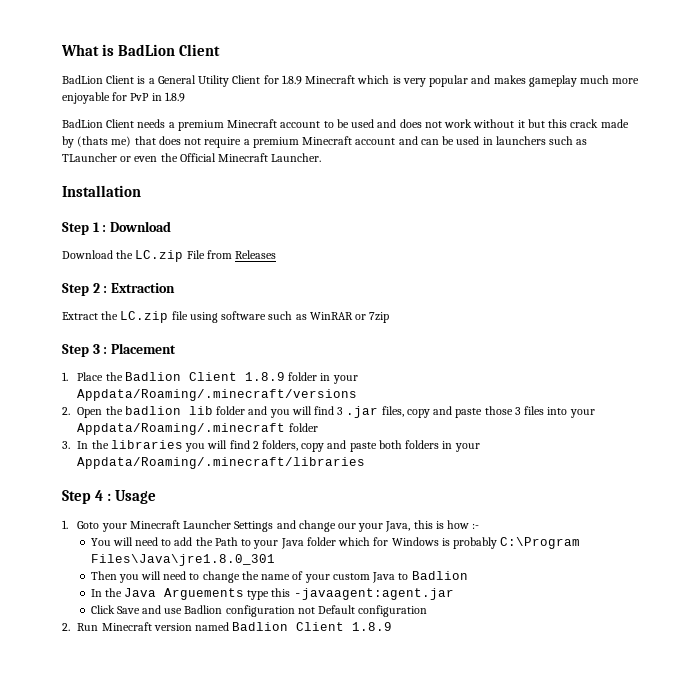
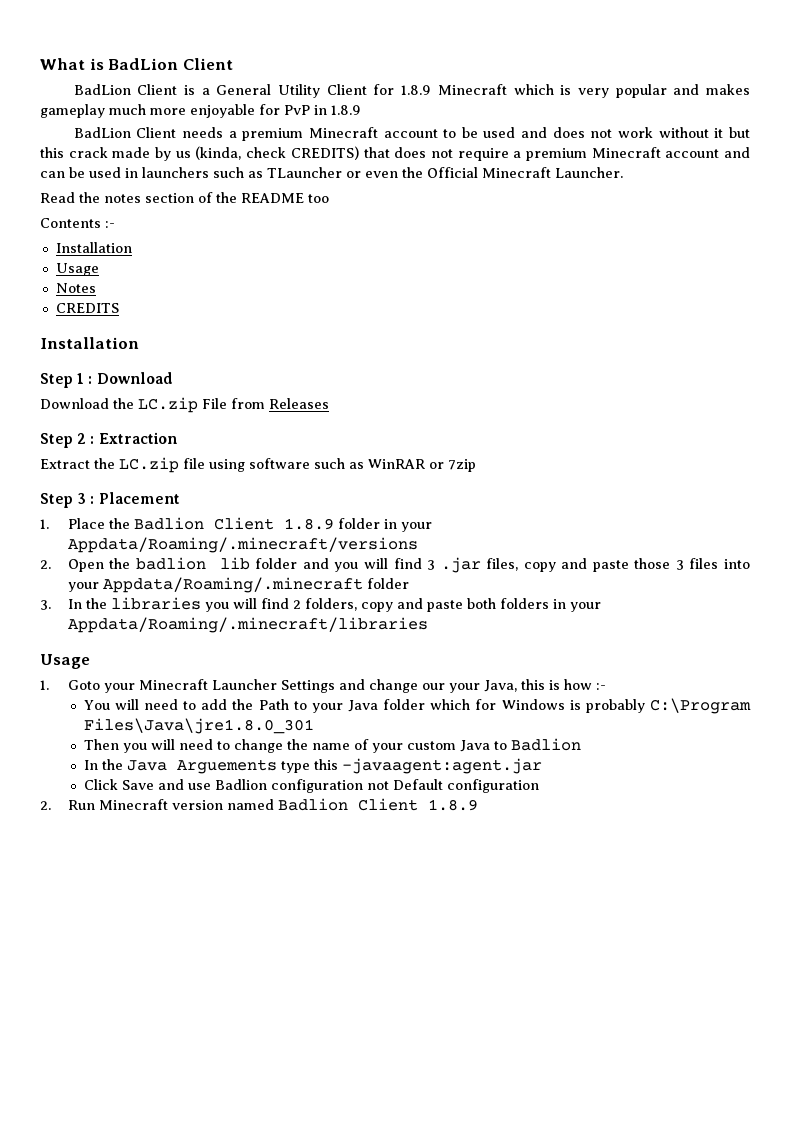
- BadLion Client needs a premium Minecraft account to be used and does not work without it but this crack made by (thats me) that does not require a premium Minecraft account and can be used in launchers such as TLauncher or even the Official Minecraft Launcher.
+ BadLion Client needs a premium Minecraft account to be used and does not work without it but this crack made by us (kinda, check CREDITS) that does not require a premium Minecraft account and can be used in launchers such as TLauncher or even the Official Minecraft Launcher.
+ Read the notes section of the README too
+ Contents :-
+ Installation
+ Usage
+ Notes
+ CREDITS
  3. In the libraries you will find 2 folders, copy and paste both folders in your Appdata/Roaming/.minecraft/libraries
- Step 4 : Usage
+ Usage

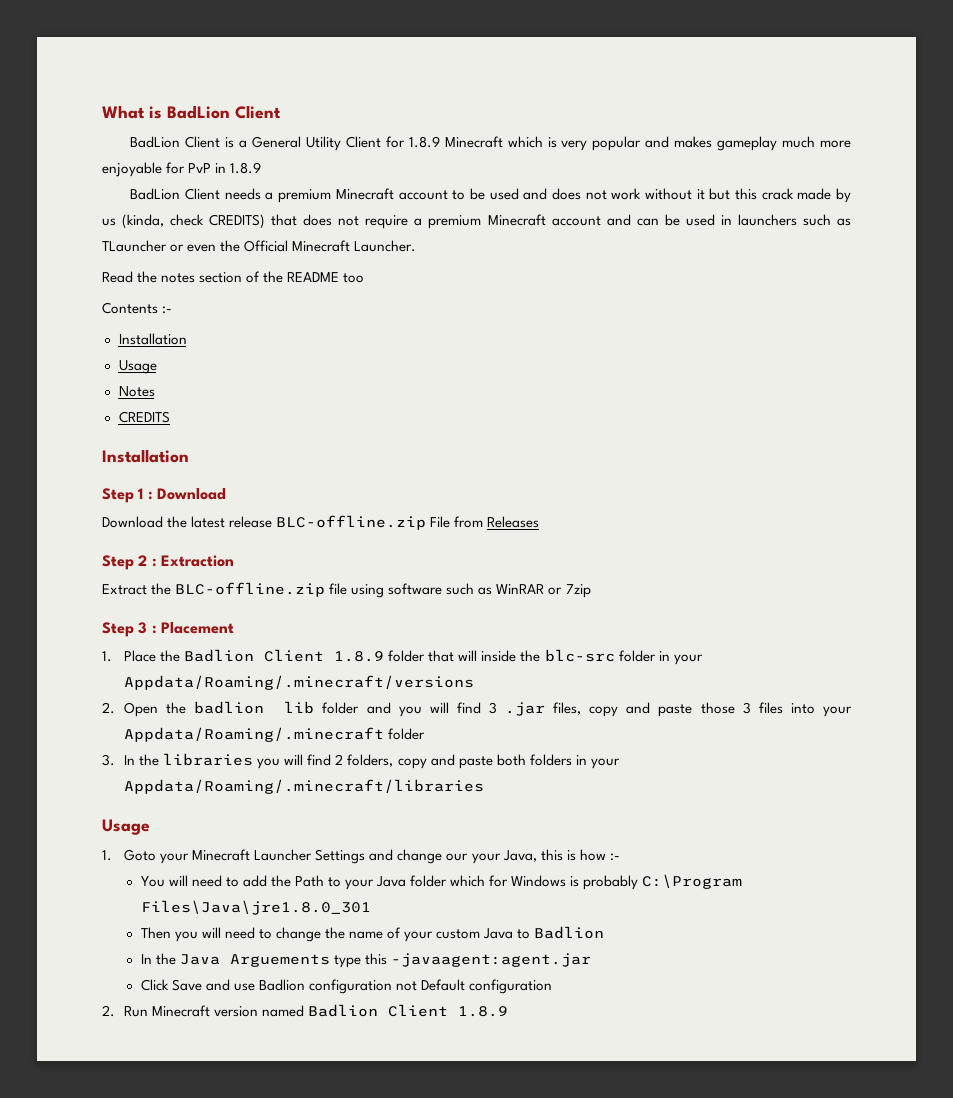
- Download the LC.zip File from Releases
+ Download the latest release BLC-offline.zip File from Releases
- Extract the LC.zip file using software such as WinRAR or 7zip
+ Extract the BLC-offline.zip file using software such as WinRAR or 7zip
- 1. Place the Badlion Client 1.8.9 folder in your Appdata/Roaming/.minecraft/versions
+ 1. Place the Badlion Client 1.8.9 folder that will inside the blc-src folder in your Appdata/Roaming/.minecraft/versions

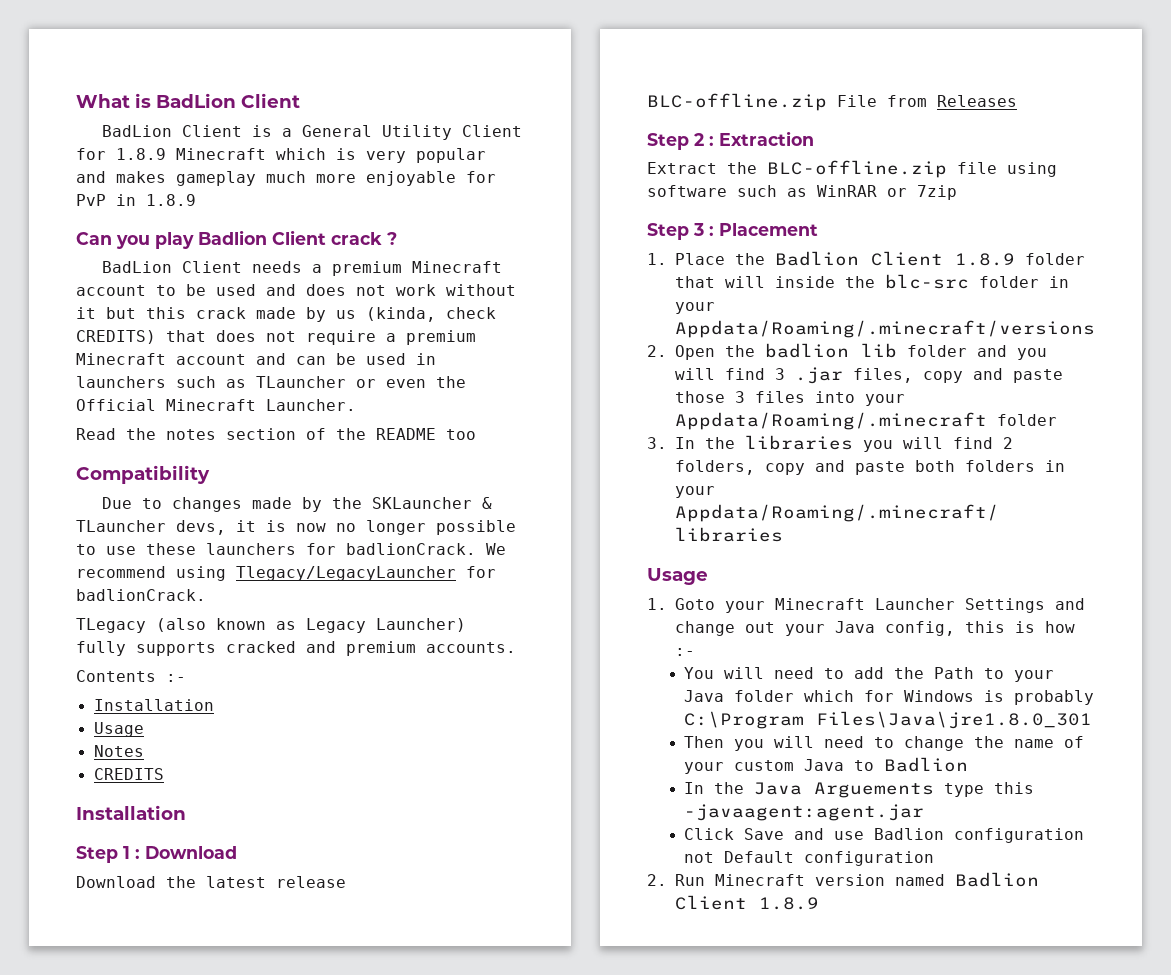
+ Can you play Badlion Client crack ?
+ Compatibility
+ Due to changes made by the SKLauncher & TLauncher devs, it is now no longer possible to use these launchers for badlionCrack. We recommend using Tlegacy/LegacyLauncher for badlionCrack.
+ TLegacy (also known as Legacy Launcher) fully supports cracked and premium accounts.
- 1. Goto your Minecraft Launcher Settings and change our your Java, this is how :-
+ 1. Goto your Minecraft Launcher Settings and change out your Java config, this is how :-

